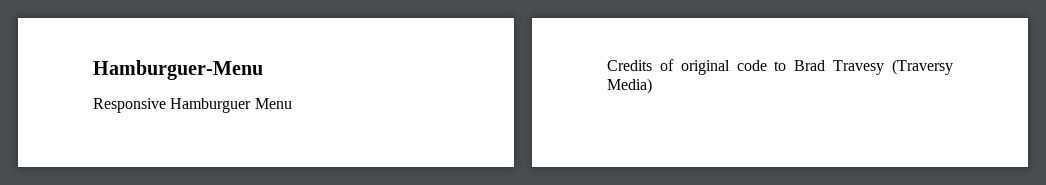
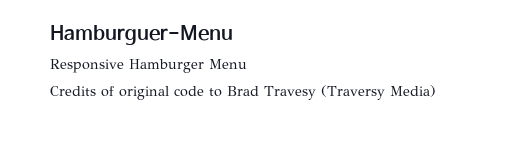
- Responsive Hamburguer Menu
+ Responsive Hamburger Menu

